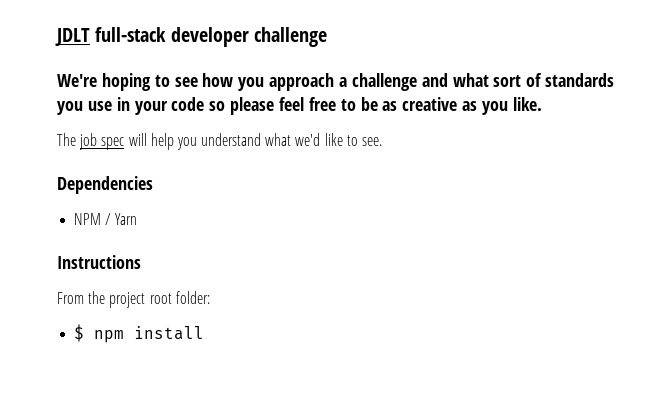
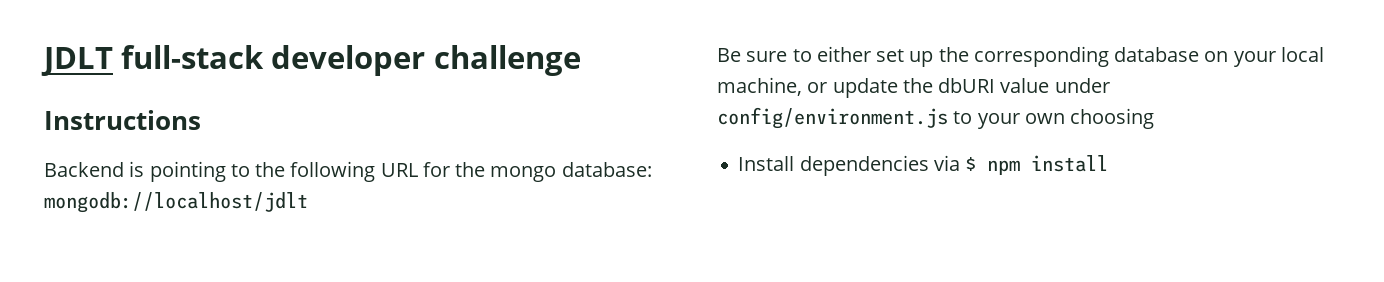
- We're hoping to see how you approach a challenge and what sort of standards you use in your code so please feel free to be as creative as you like.
- The job spec will help you understand what we'd like to see.
- Dependencies
- NPM / Yarn
  Instructions
- From the project root folder:
- $ npm install
+ Backend is pointing to the following URL for the mongo database: mongodb://localhost/jdlt
+ Be sure to either set up the corresponding database on your local machine, or update the dbURI value under config/environment.js to your own choosing
+ Install dependencies via $ npm install

